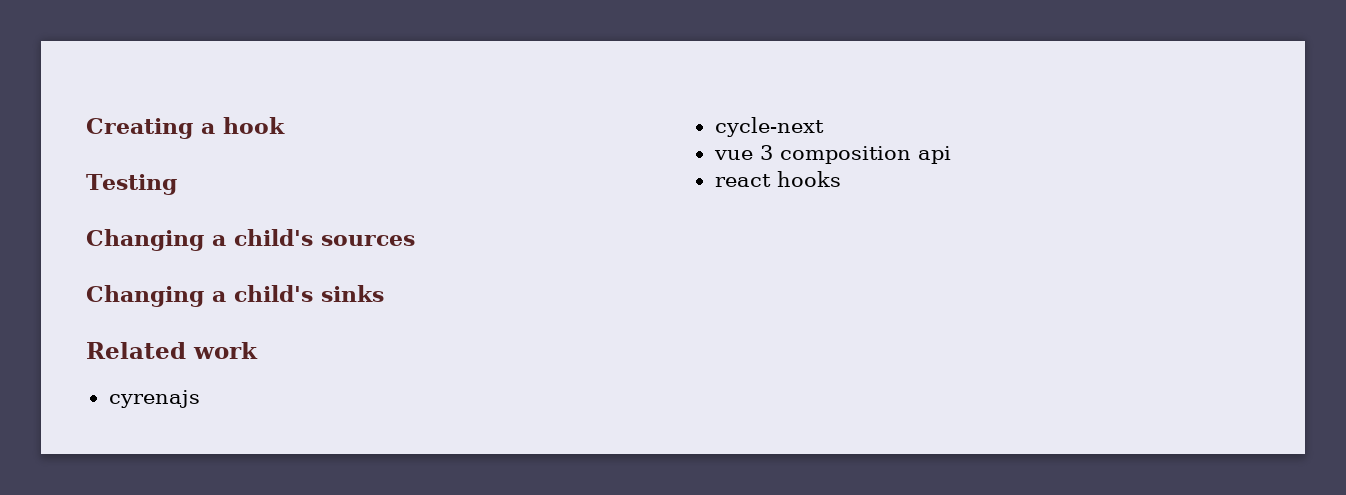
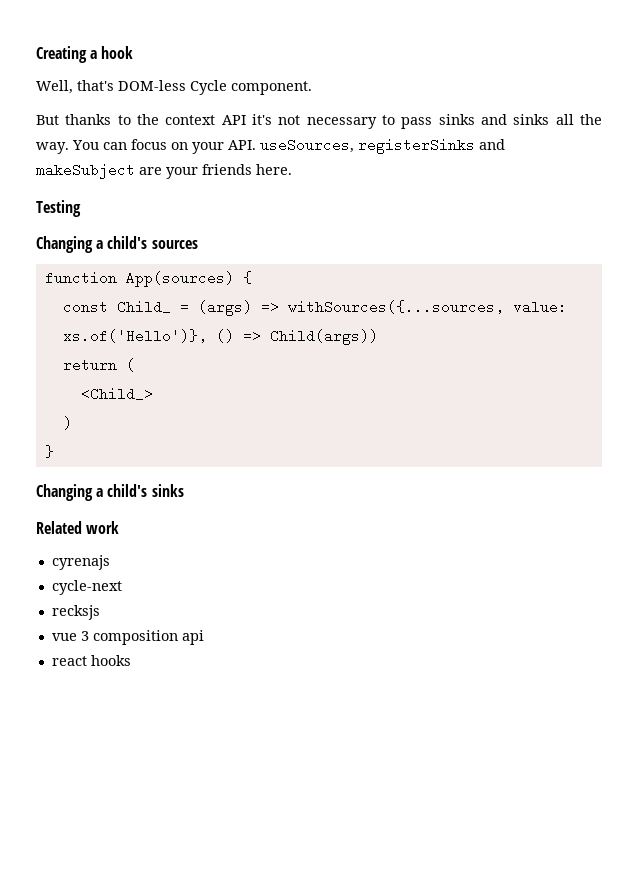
+ Well, that's DOM-less Cycle component.
+ But thanks to the context API it's not necessary to pass sinks and sinks all the way. You can focus on your API. useSources, registerSinks and makeSubject are your friends here.
+ function App(sources) {
+ const Child_ = (args) => withSources({...sources, value: xs.of('Hello')}, () => Child(args))
+ return (
+ <Child_>
+ )
+ }
+ recksjs

